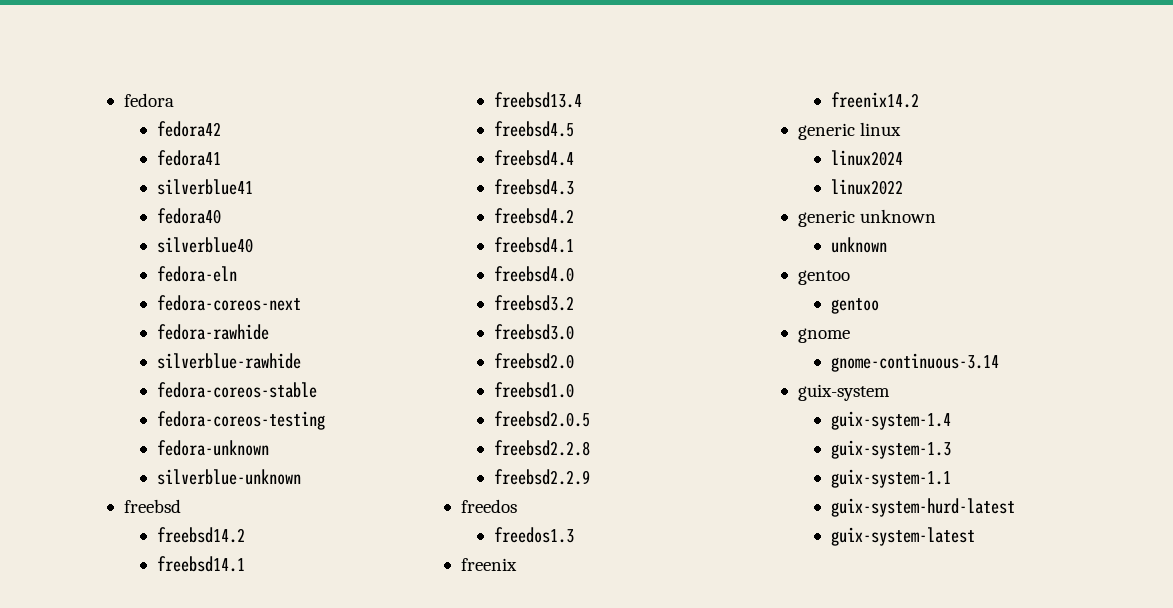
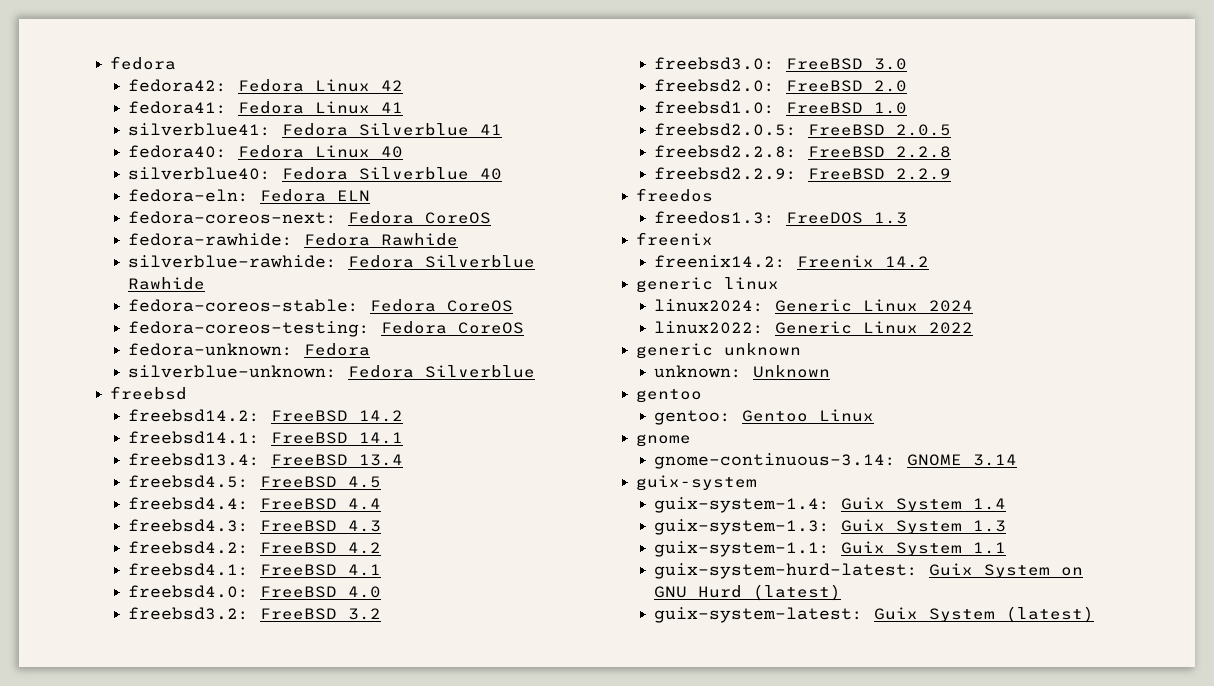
- fedora42
- fedora41
- silverblue41
- fedora40
- silverblue40
- fedora-eln
- fedora-coreos-next
- fedora-rawhide
- silverblue-rawhide
- fedora-coreos-stable
- fedora-coreos-testing
- fedora-unknown
- silverblue-unknown
+ fedora42: Fedora Linux 42
+ fedora41: Fedora Linux 41
+ silverblue41: Fedora Silverblue 41
+ fedora40: Fedora Linux 40
+ silverblue40: Fedora Silverblue 40
+ fedora-eln: Fedora ELN
+ fedora-coreos-next: Fedora CoreOS
+ fedora-rawhide: Fedora Rawhide
+ silverblue-rawhide: Fedora Silverblue Rawhide
+ fedora-coreos-stable: Fedora CoreOS
+ fedora-coreos-testing: Fedora CoreOS
+ fedora-unknown: Fedora
+ silverblue-unknown: Fedora Silverblue
  freebsd
- freebsd14.2
- freebsd14.1
- freebsd13.4
- freebsd4.5
- freebsd4.4
- freebsd4.3
- freebsd4.2
- freebsd4.1
- freebsd4.0
- freebsd3.2
- freebsd3.0
- freebsd2.0
- freebsd1.0
- freebsd2.0.5
- freebsd2.2.8
- freebsd2.2.9
+ freebsd14.2: FreeBSD 14.2
+ freebsd14.1: FreeBSD 14.1
+ freebsd13.4: FreeBSD 13.4
+ freebsd4.5: FreeBSD 4.5
+ freebsd4.4: FreeBSD 4.4
+ freebsd4.3: FreeBSD 4.3
+ freebsd4.2: FreeBSD 4.2
+ freebsd4.1: FreeBSD 4.1
+ freebsd4.0: FreeBSD 4.0
+ freebsd3.2: FreeBSD 3.2
+ freebsd3.0: FreeBSD 3.0
+ freebsd2.0: FreeBSD 2.0
+ freebsd1.0: FreeBSD 1.0
+ freebsd2.0.5: FreeBSD 2.0.5
+ freebsd2.2.8: FreeBSD 2.2.8
+ freebsd2.2.9: FreeBSD 2.2.9
  freedos
- freedos1.3
+ freedos1.3: FreeDOS 1.3
  freenix
- freenix14.2
+ freenix14.2: Freenix 14.2
  generic linux
- linux2024
- linux2022
+ linux2024: Generic Linux 2024
+ linux2022: Generic Linux 2022
  generic unknown
- unknown
+ unknown: Unknown
  gentoo
- gentoo
+ gentoo: Gentoo Linux
  gnome
- gnome-continuous-3.14
+ gnome-continuous-3.14: GNOME 3.14
  guix-system
- guix-system-1.4
- guix-system-1.3
- guix-system-1.1
- guix-system-hurd-latest
- guix-system-latest
+ guix-system-1.4: Guix System 1.4
+ guix-system-1.3: Guix System 1.3
+ guix-system-1.1: Guix System 1.1
+ guix-system-hurd-latest: Guix System on GNU Hurd (latest)
+ guix-system-latest: Guix System (latest)

